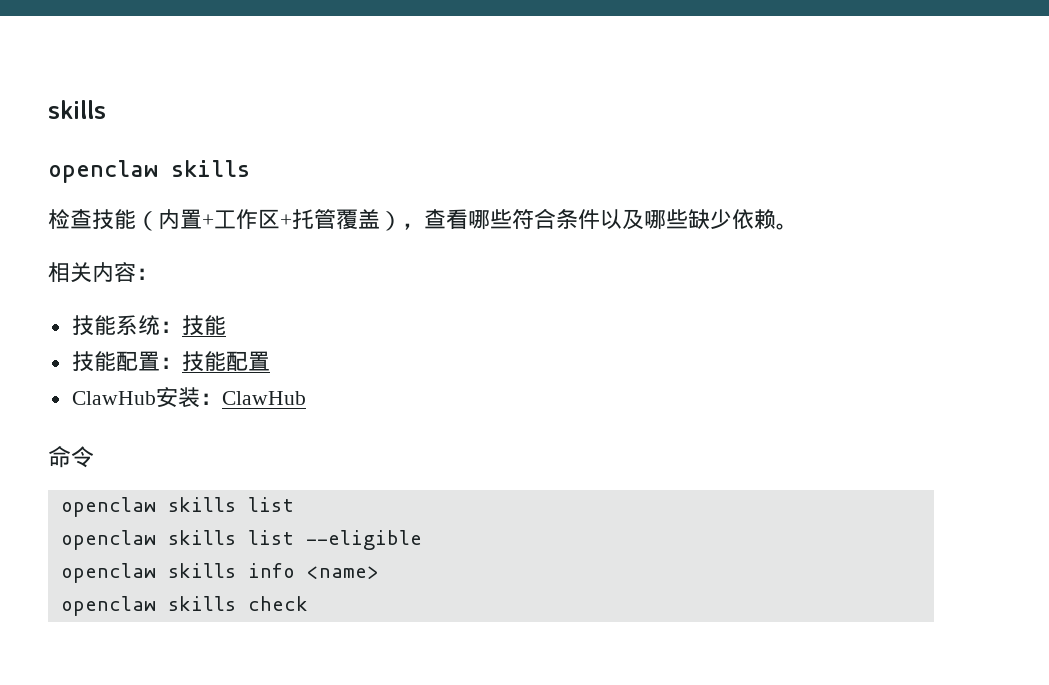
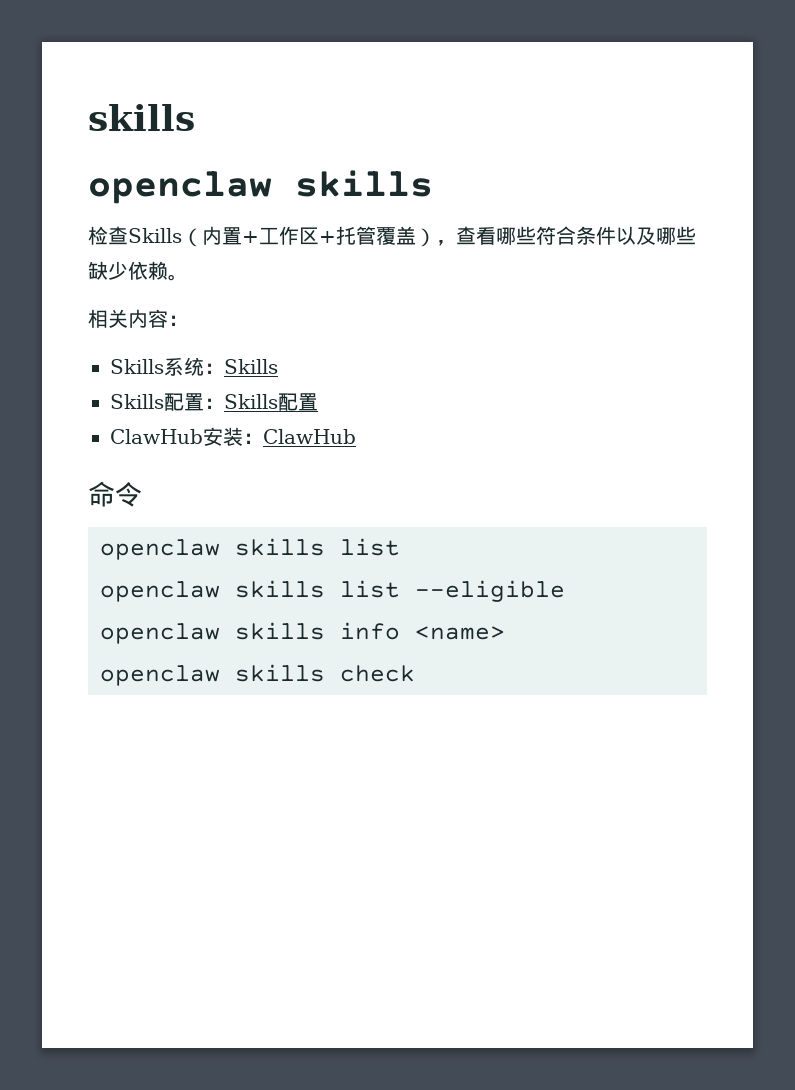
- 检查技能（内置+工作区+托管覆盖），查看哪些符合条件以及哪些缺少依赖。
+ 检查Skills（内置+工作区+托管覆盖），查看哪些符合条件以及哪些缺少依赖。
- 技能系统：技能
- 技能配置：技能配置
+ Skills系统：Skills
+ Skills配置：Skills配置

